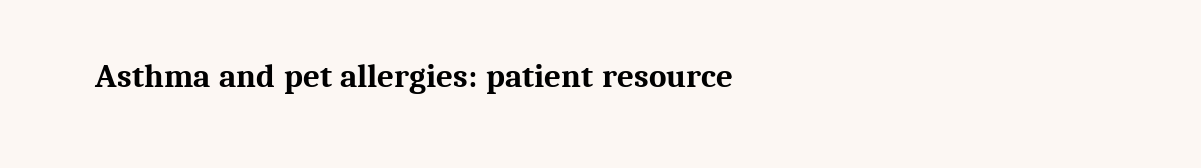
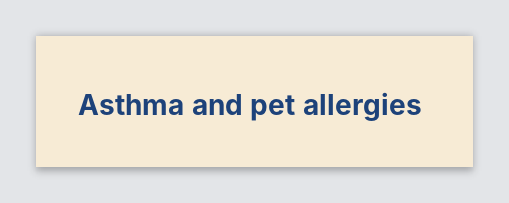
- Asthma and pet allergies: patient resource
+ Asthma and pet allergies

